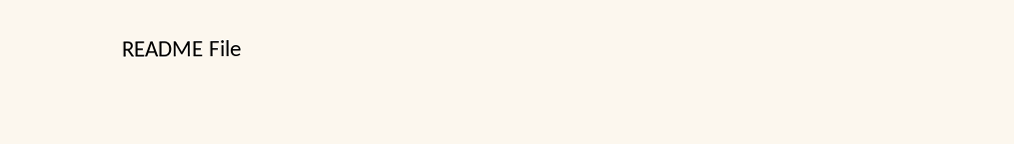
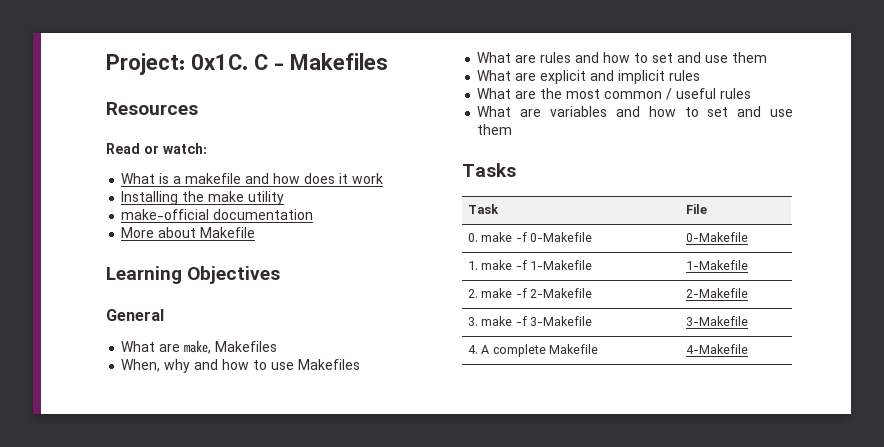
- README File
+ Project: 0x1C. C - Makefiles
+ Resources
+ Read or watch:
+ What is a makefile and how does it work
+ Installing the make utility
+ make-official documentation
+ More about Makefile
+ Learning Objectives
+ General
+ What are make, Makefiles
+ When, why and how to use Makefiles
+ What are rules and how to set and use them
+ What are explicit and implicit rules
+ What are the most common / useful rules
+ What are variables and how to set and use them
+ Tasks
+ Task | File
+ 0. make -f 0-Makefile | 0-Makefile
+ 1. make -f 1-Makefile | 1-Makefile
+ 2. make -f 2-Makefile | 2-Makefile
+ 3. make -f 3-Makefile | 3-Makefile
+ 4. A complete Makefile | 4-Makefile

